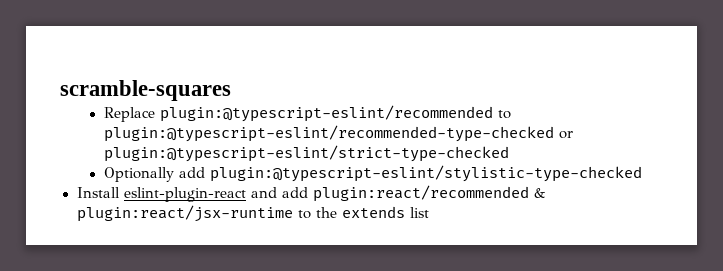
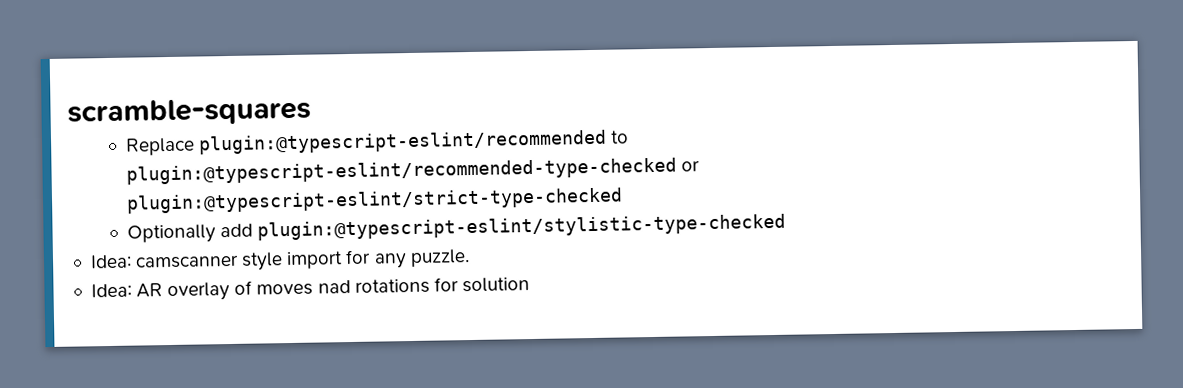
- Install eslint-plugin-react and add plugin:react/recommended & plugin:react/jsx-runtime to the extends list
+ Idea: camscanner style import for any puzzle.
+ Idea: AR overlay of moves nad rotations for solution

